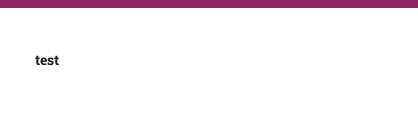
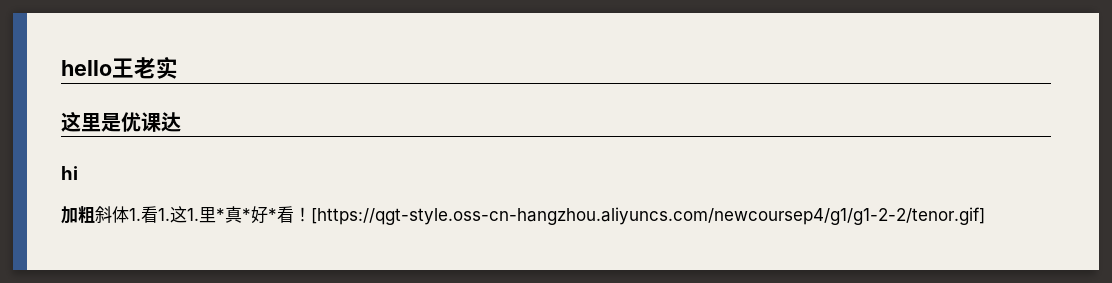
- test
+ hello王老实
+ 这里是优课达
+ hi
+ 加粗斜体1.看1.这1.里*真*好*看！[https://qgt-style.oss-cn-hangzhou.aliyuncs.com/newcoursep4/g1/g1-2-2/tenor.gif]

